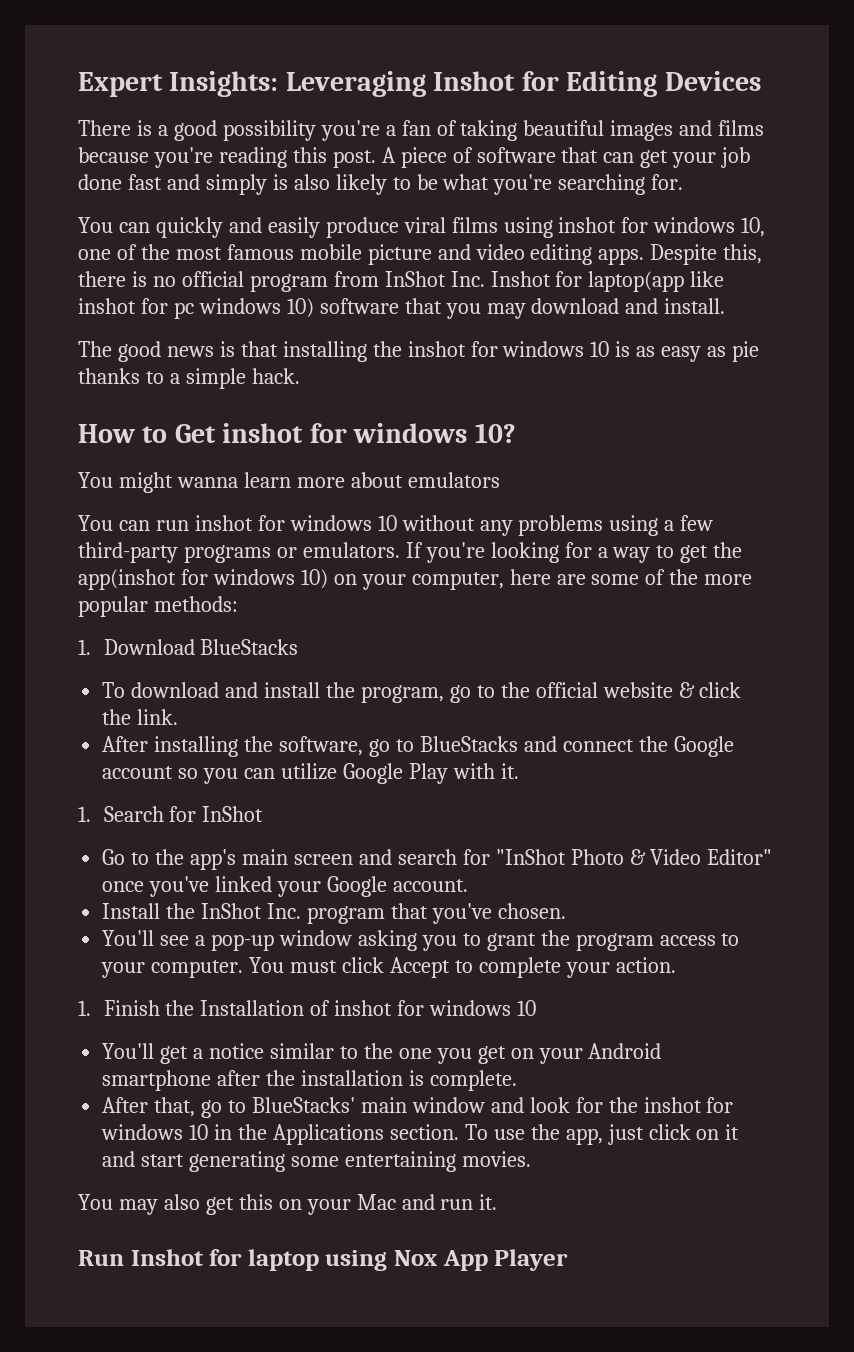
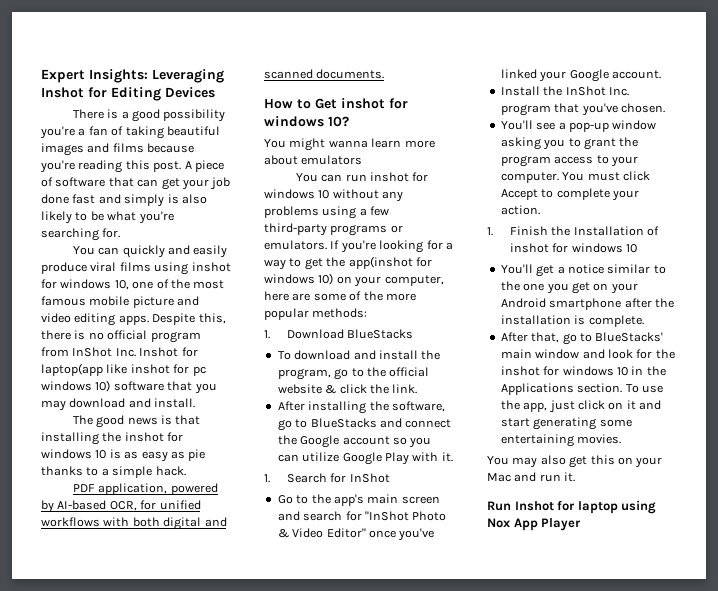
+ PDF application, powered by AI-based OCR, for unified workflows with both digital and scanned documents.

